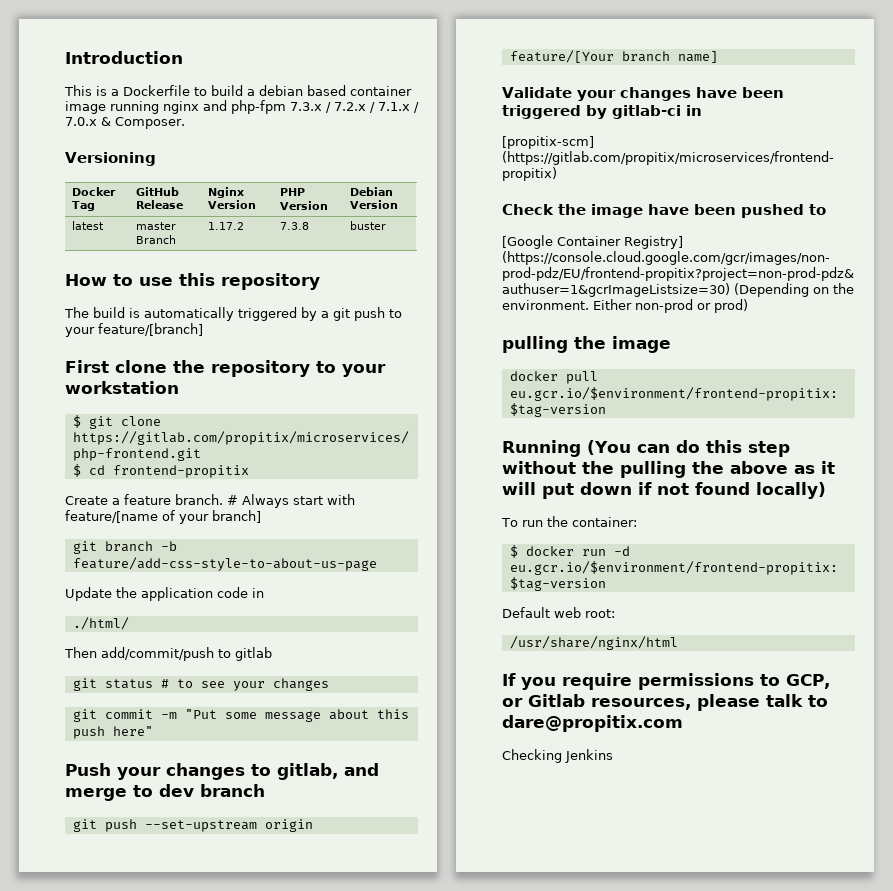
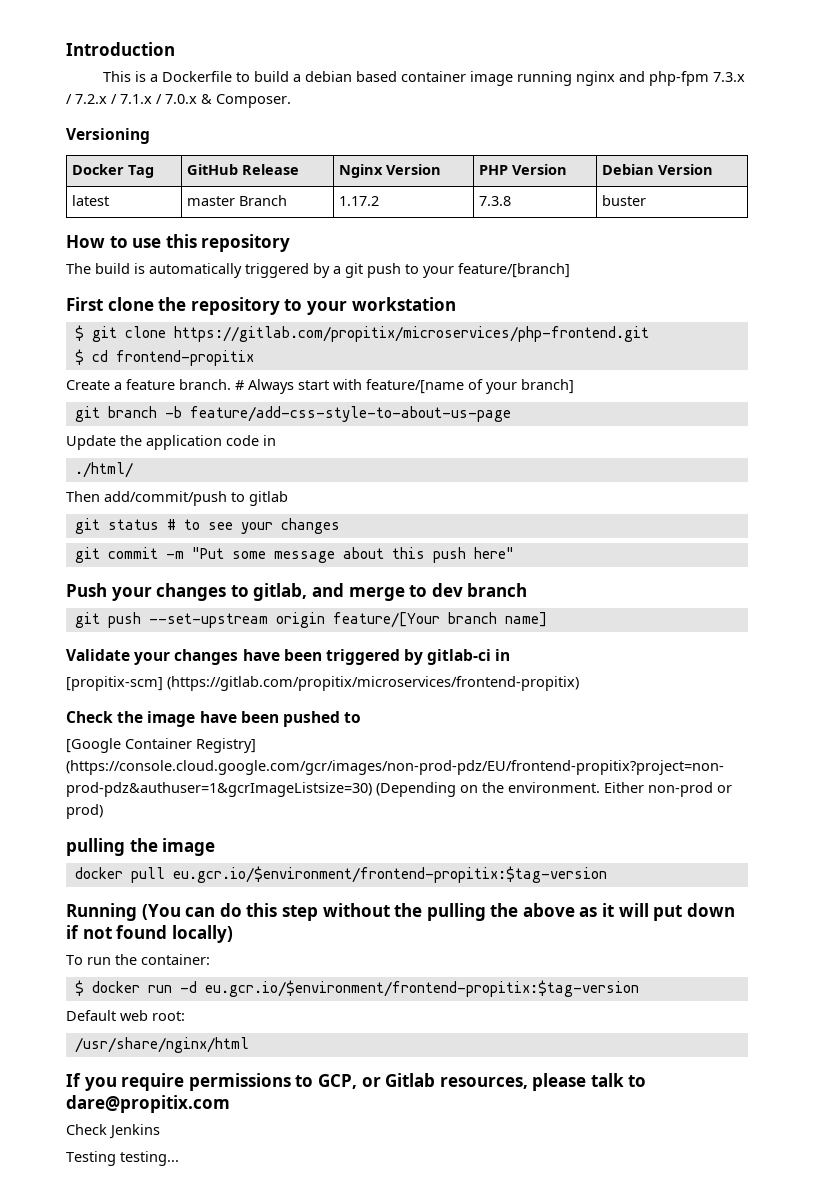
- Checking Jenkins
+ Check Jenkins
+ Testing testing...

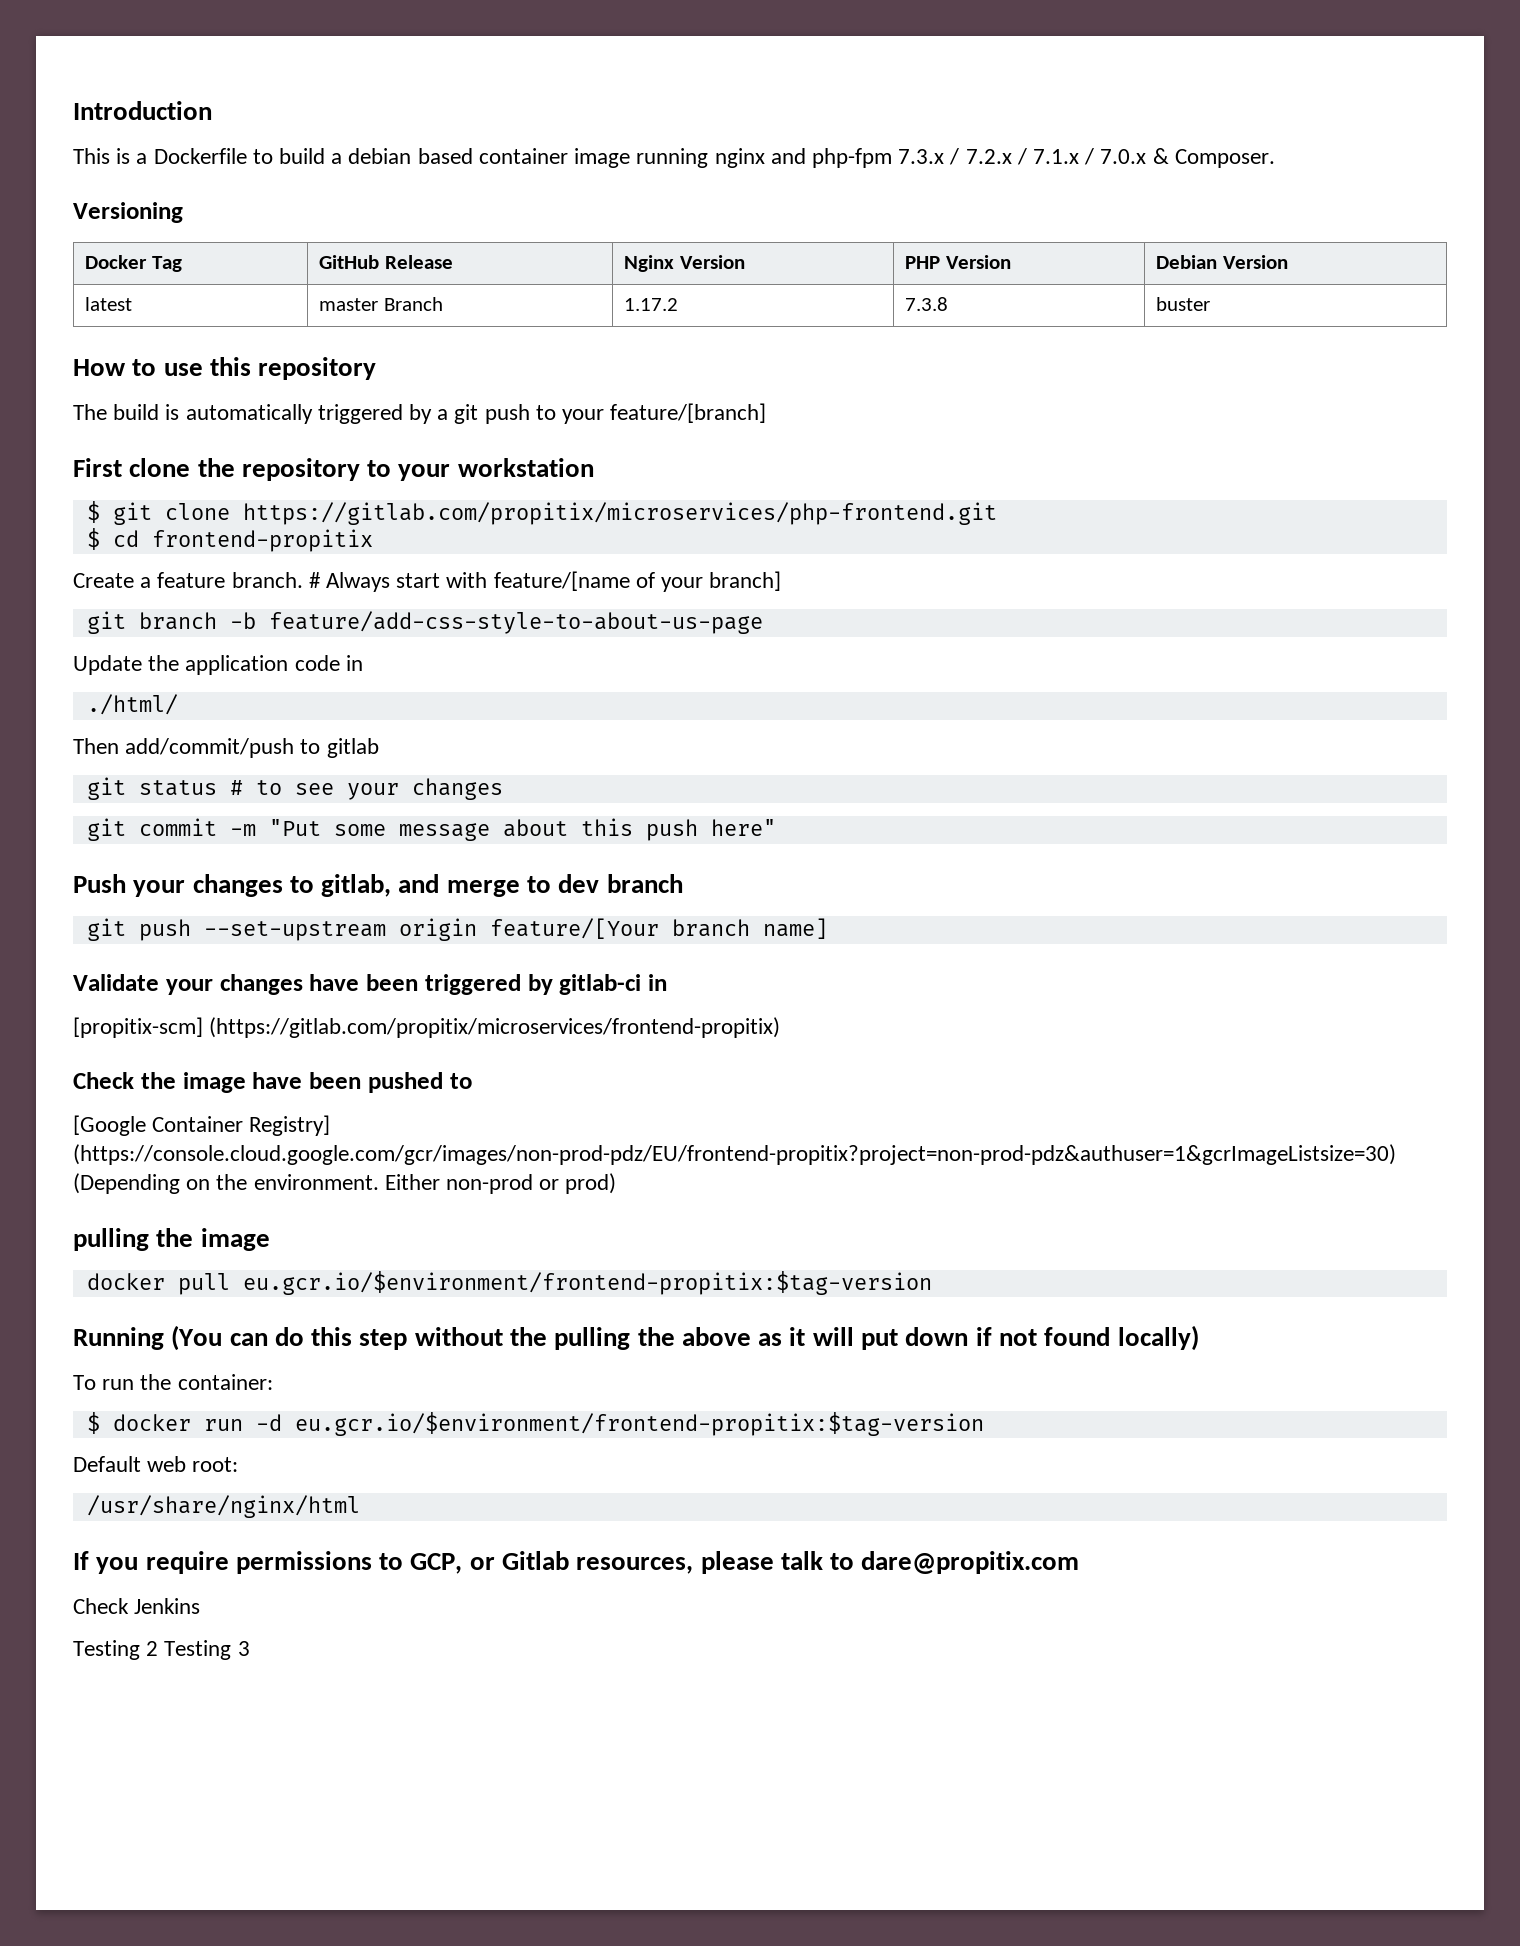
- Testing testing...
+ Testing 2 Testing 3

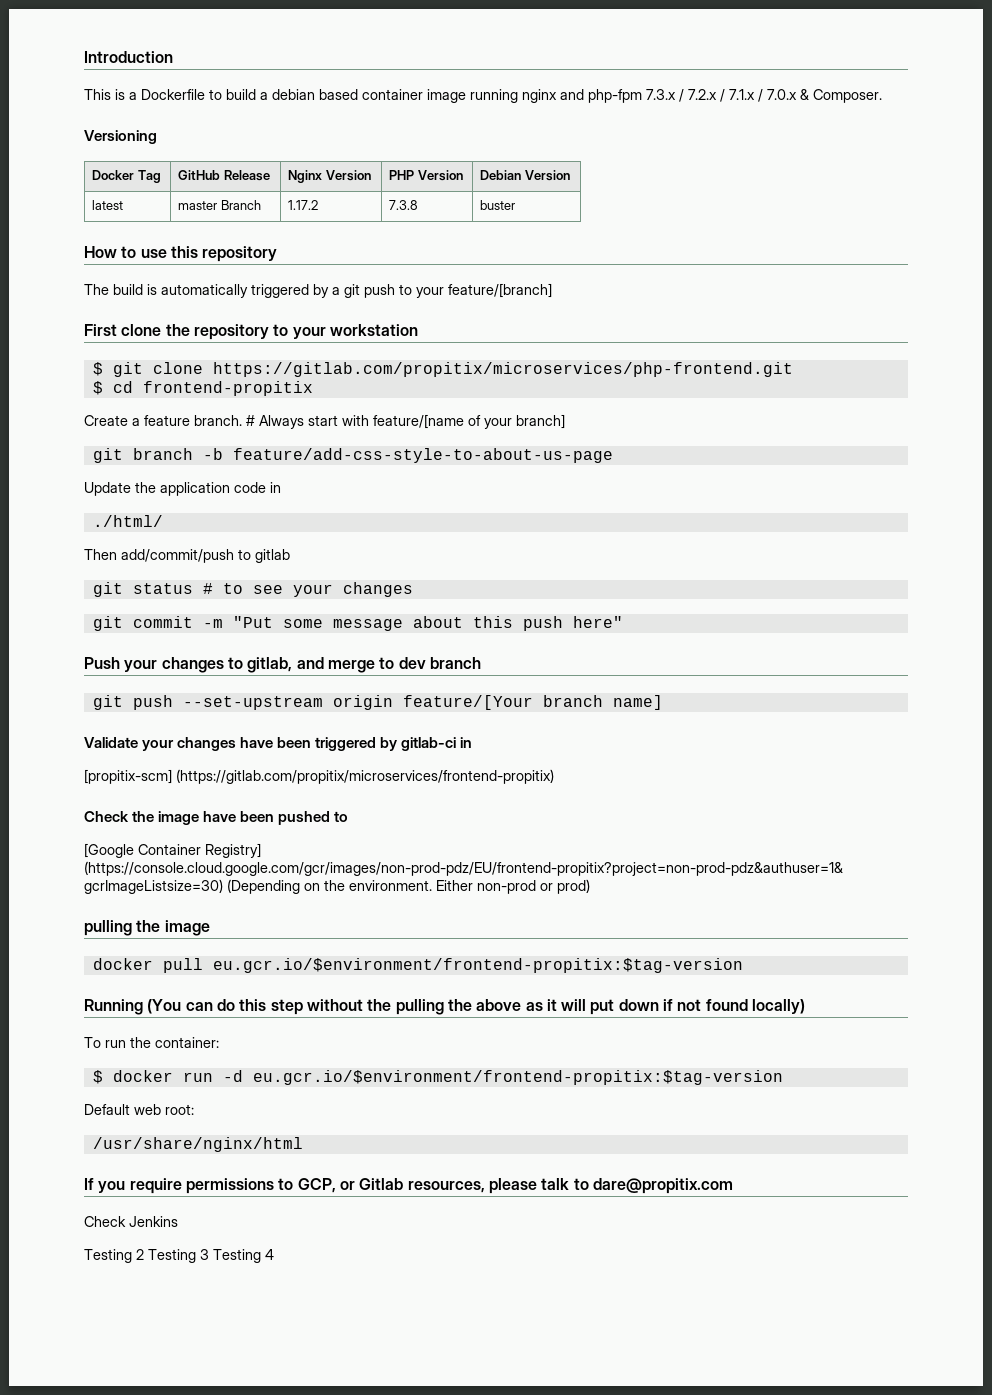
- Testing 2 Testing 3
+ Testing 2 Testing 3 Testing 4

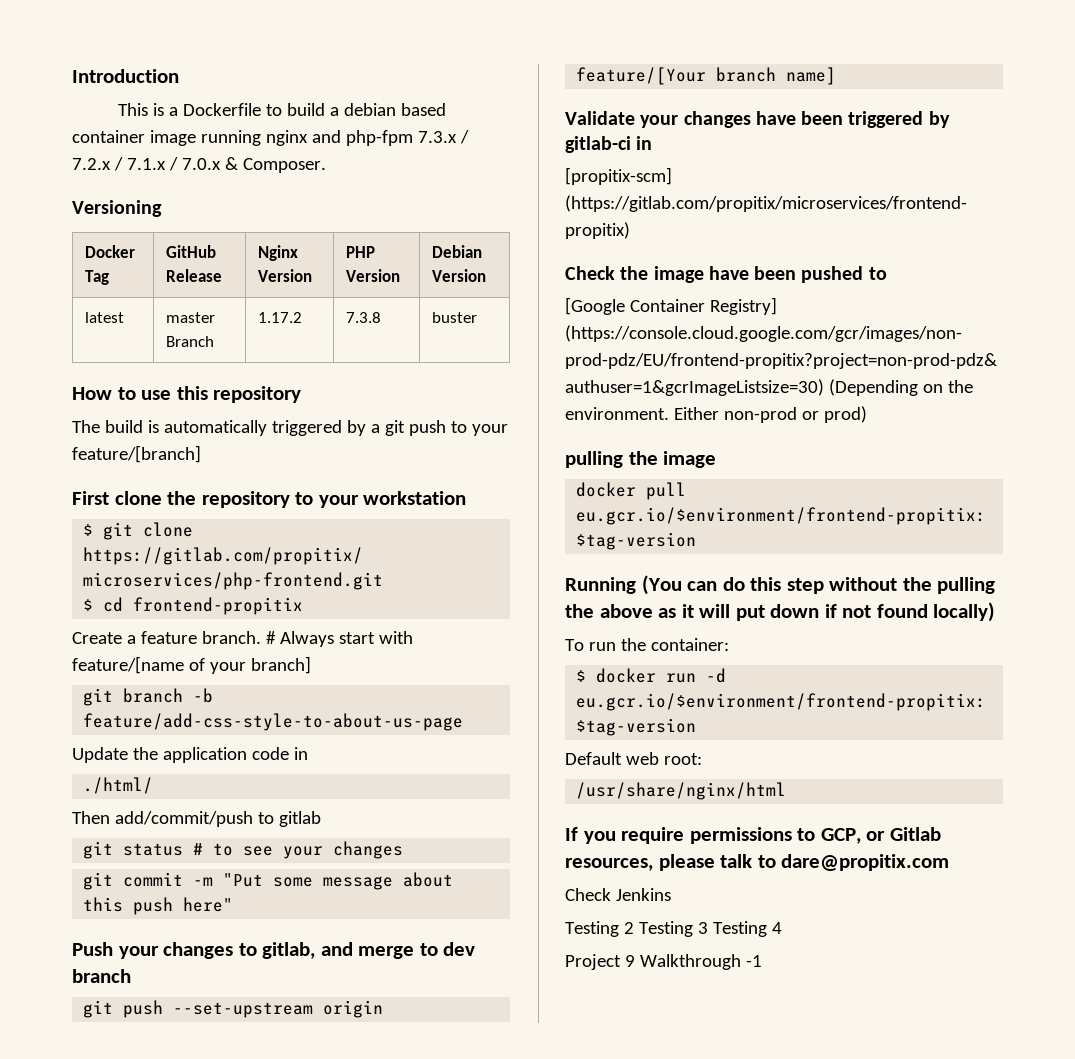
+ Project 9 Walkthrough -1

